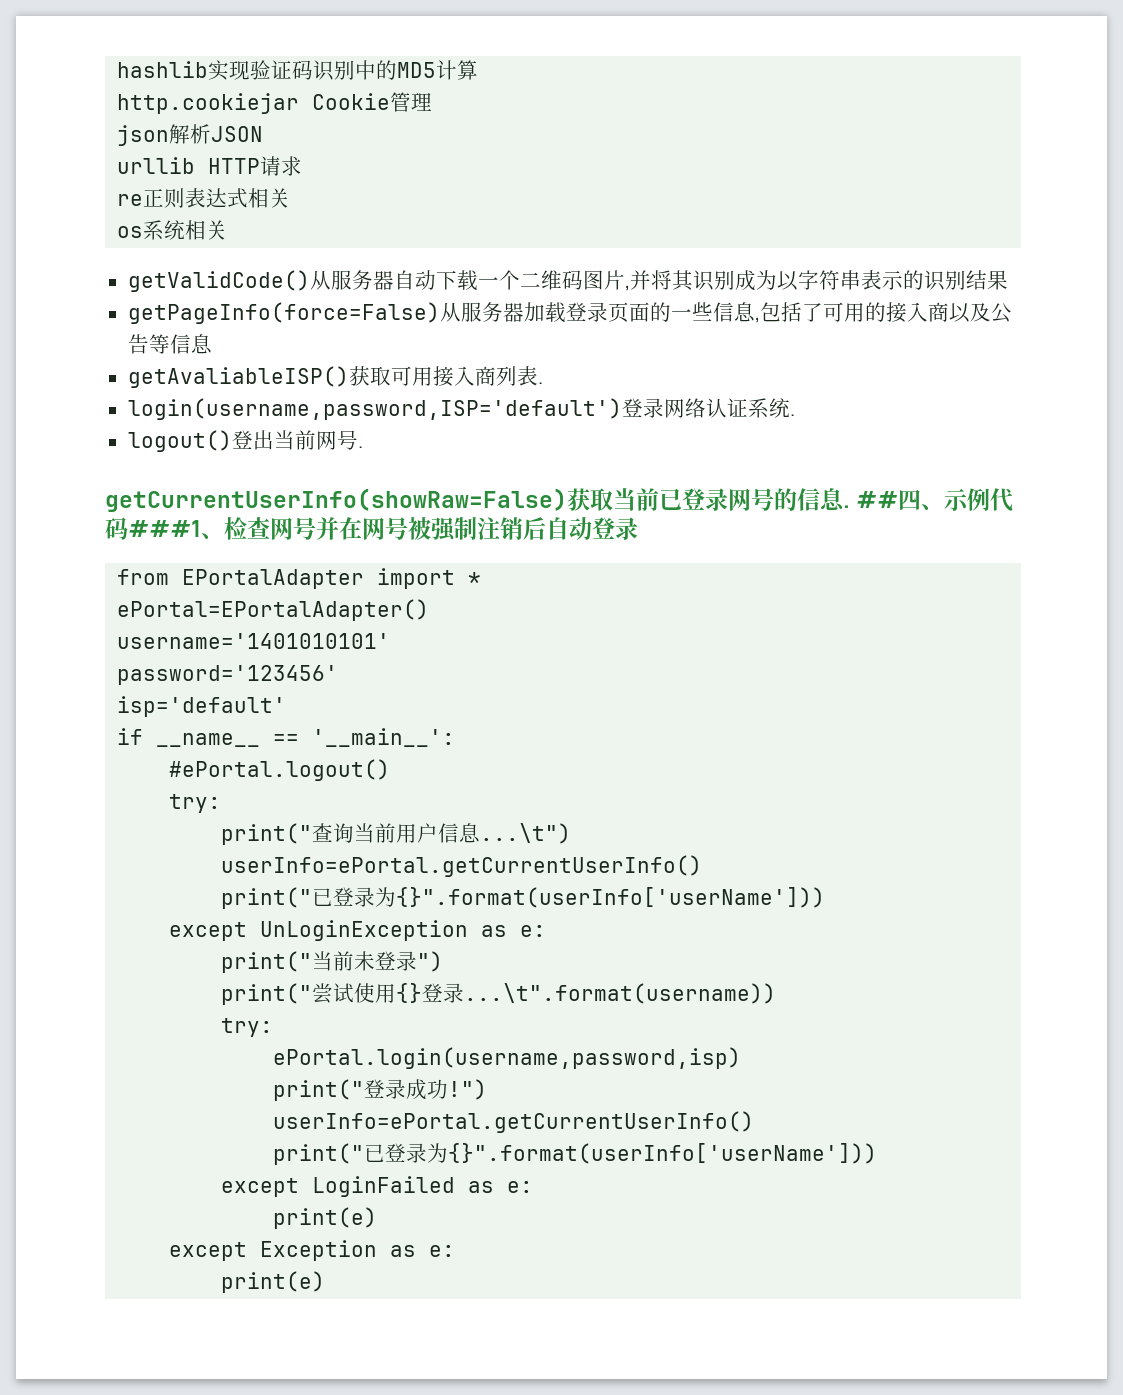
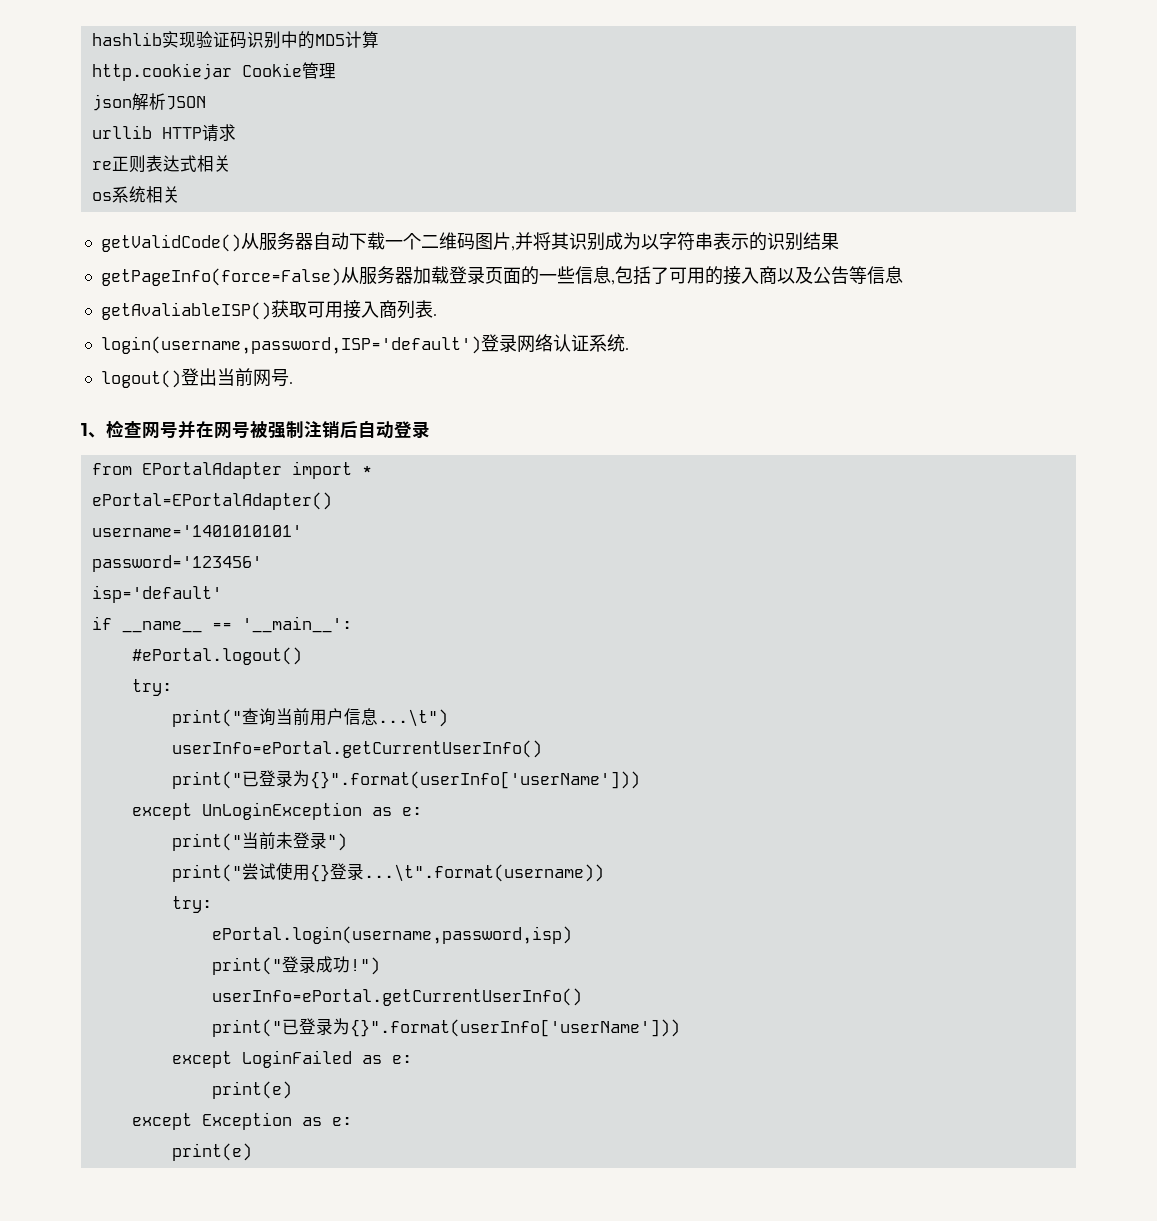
- getCurrentUserInfo(showRaw=False)获取当前已登录网号的信息. ##四、示例代码###1、检查网号并在网号被强制注销后自动登录
+ 1、检查网号并在网号被强制注销后自动登录

